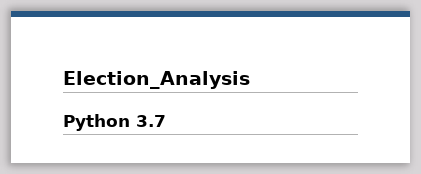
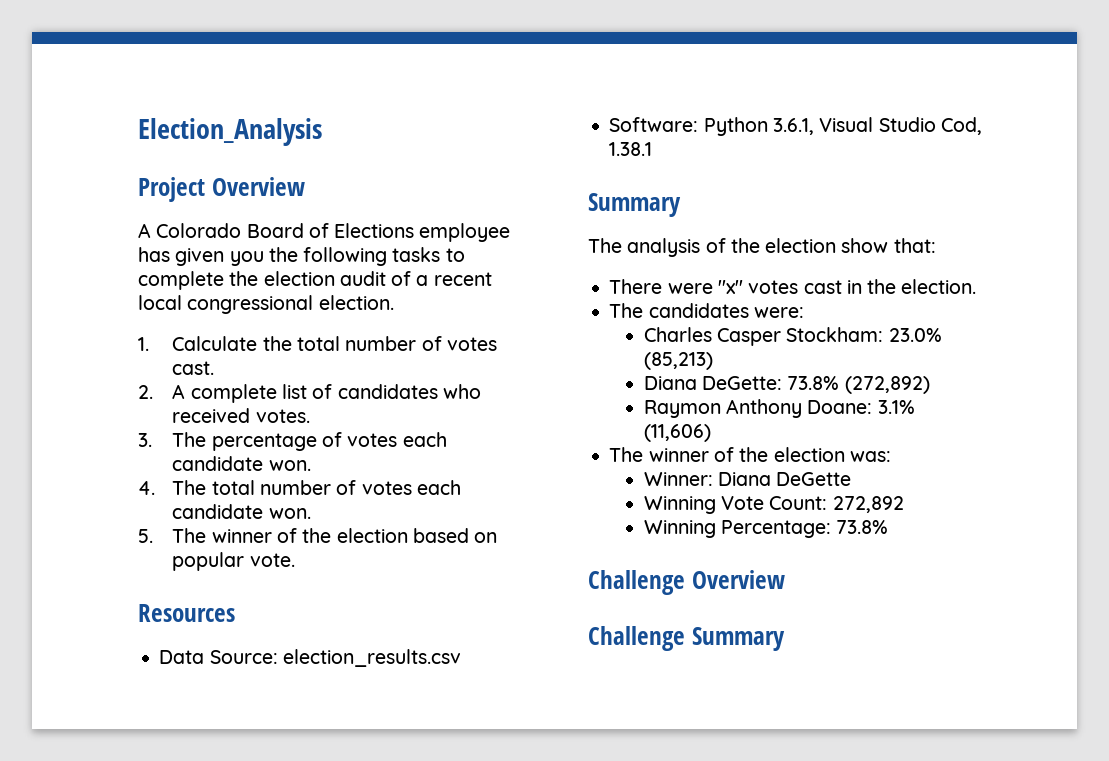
- Python 3.7
+ Project Overview
+ A Colorado Board of Elections employee has given you the following tasks to complete the election audit of a recent local congressional election.
+ 1. Calculate the total number of votes cast.
+ 2. A complete list of candidates who received votes.
+ 3. The percentage of votes each candidate won.
+ 4. The total number of votes each candidate won.
+ 5. The winner of the election based on popular vote.
+ Resources
+ Data Source: election_results.csv
+ Software: Python 3.6.1, Visual Studio Cod, 1.38.1
+ Summary
+ The analysis of the election show that:
+ There were "x" votes cast in the election.
+ The candidates were:
+ Charles Casper Stockham: 23.0% (85,213)
+ Diana DeGette: 73.8% (272,892)
+ Raymon Anthony Doane: 3.1% (11,606)
+ The winner of the election was:
+ Winner: Diana DeGette
+ Winning Vote Count: 272,892
+ Winning Percentage: 73.8%
+ Challenge Overview
+ Challenge Summary

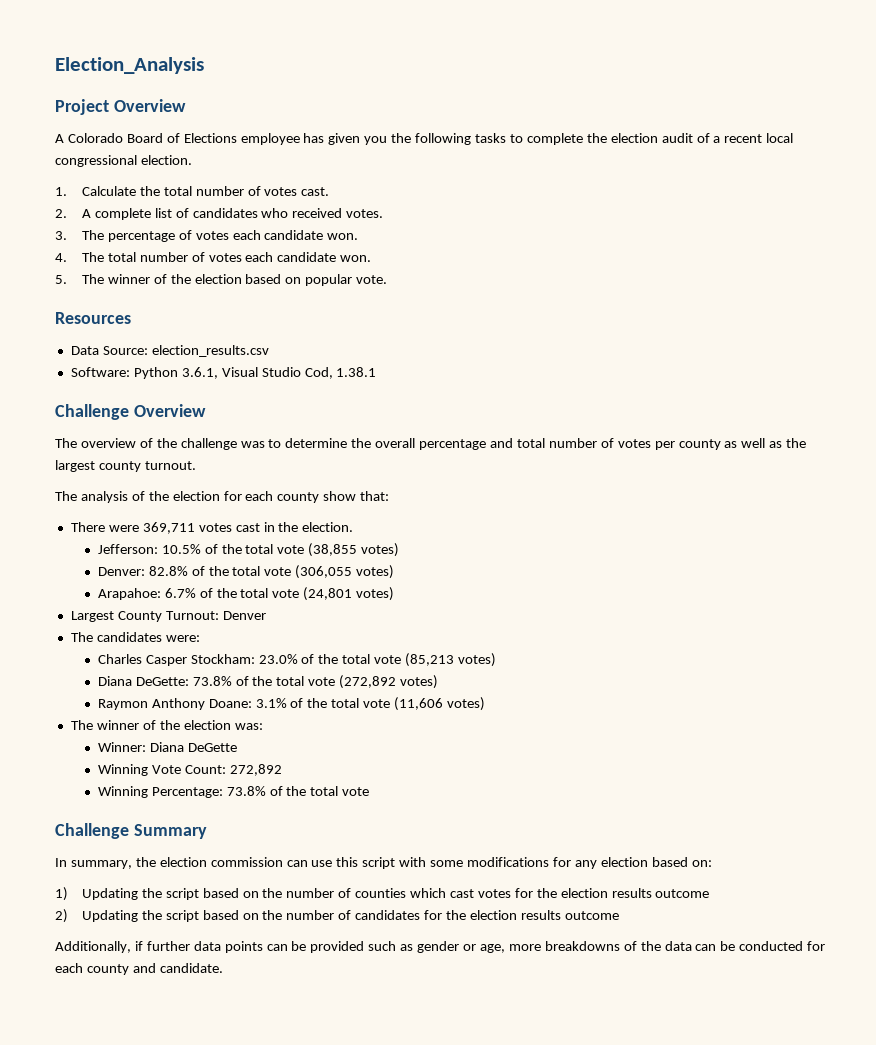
  Software: Python 3.6.1, Visual Studio Cod, 1.38.1
- Summary
+ Challenge Overview
+ The overview of the challenge was to determine the overall percentage and total number of votes per county as well as the largest county turnout.
- The analysis of the election show that:
+ The analysis of the election for each county show that:
- There were "x" votes cast in the election.
+ There were 369,711 votes cast in the election.
+ Jefferson: 10.5% of the total vote (38,855 votes)
+ Denver: 82.8% of the total vote (306,055 votes)
+ Arapahoe: 6.7% of the total vote (24,801 votes)
+ Largest County Turnout: Denver
- Charles Casper Stockham: 23.0% (85,213)
- Diana DeGette: 73.8% (272,892)
- Raymon Anthony Doane: 3.1% (11,606)
+ Charles Casper Stockham: 23.0% of the total vote (85,213 votes)
+ Diana DeGette: 73.8% of the total vote (272,892 votes)
+ Raymon Anthony Doane: 3.1% of the total vote (11,606 votes)
- Winning Percentage: 73.8%
- Challenge Overview
+ Winning Percentage: 73.8% of the total vote
  Challenge Summary
+ In summary, the election commission can use this script with some modifications for any election based on:
+ 1) Updating the script based on the number of counties which cast votes for the election results outcome
+ 2) Updating the script based on the number of candidates for the election results outcome
+ Additionally, if further data points can be provided such as gender or age, more breakdowns of the data can be conducted for each county and candidate.

